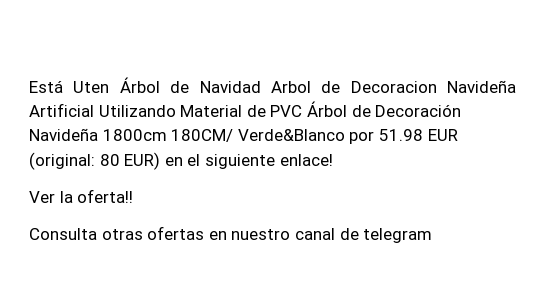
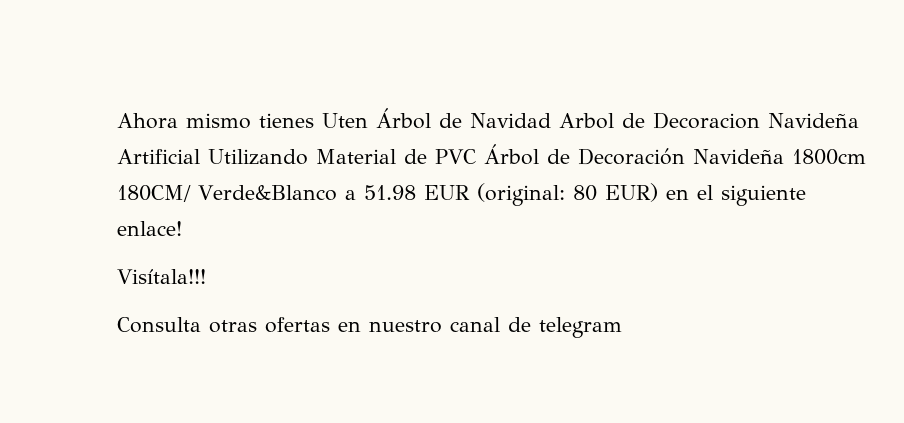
- Está Uten Árbol de Navidad Arbol de Decoracion Navideña Artificial Utilizando Material de PVC Árbol de Decoración Navideña 1800cm 180CM/ Verde&Blanco por 51.98 EUR (original: 80 EUR) en el siguiente enlace!
+ Ahora mismo tienes Uten Árbol de Navidad Arbol de Decoracion Navideña Artificial Utilizando Material de PVC Árbol de Decoración Navideña 1800cm 180CM/ Verde&Blanco a 51.98 EUR (original: 80 EUR) en el siguiente enlace!
- Ver la oferta!!
+ Visítala!!!

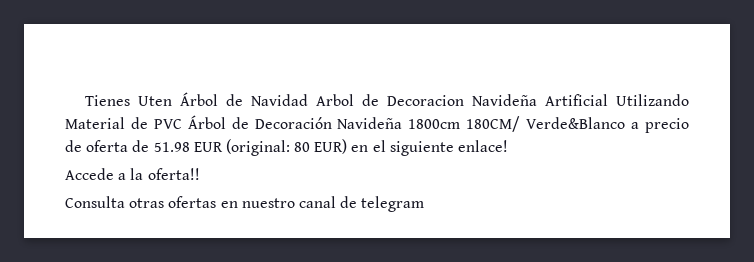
- Ahora mismo tienes Uten Árbol de Navidad Arbol de Decoracion Navideña Artificial Utilizando Material de PVC Árbol de Decoración Navideña 1800cm 180CM/ Verde&Blanco a 51.98 EUR (original: 80 EUR) en el siguiente enlace!
+ Tienes Uten Árbol de Navidad Arbol de Decoracion Navideña Artificial Utilizando Material de PVC Árbol de Decoración Navideña 1800cm 180CM/ Verde&Blanco a precio de oferta de 51.98 EUR (original: 80 EUR) en el siguiente enlace!
- Visítala!!!
+ Accede a la oferta!!

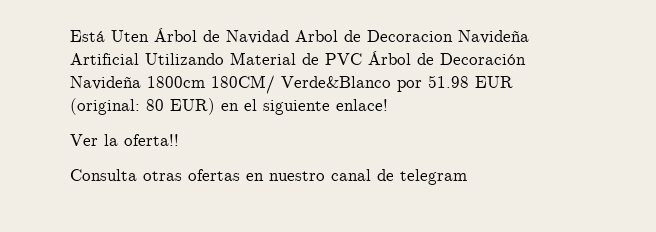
- Tienes Uten Árbol de Navidad Arbol de Decoracion Navideña Artificial Utilizando Material de PVC Árbol de Decoración Navideña 1800cm 180CM/ Verde&Blanco a precio de oferta de 51.98 EUR (original: 80 EUR) en el siguiente enlace!
+ Está Uten Árbol de Navidad Arbol de Decoracion Navideña Artificial Utilizando Material de PVC Árbol de Decoración Navideña 1800cm 180CM/ Verde&Blanco por 51.98 EUR (original: 80 EUR) en el siguiente enlace!
- Accede a la oferta!!
+ Ver la oferta!!

